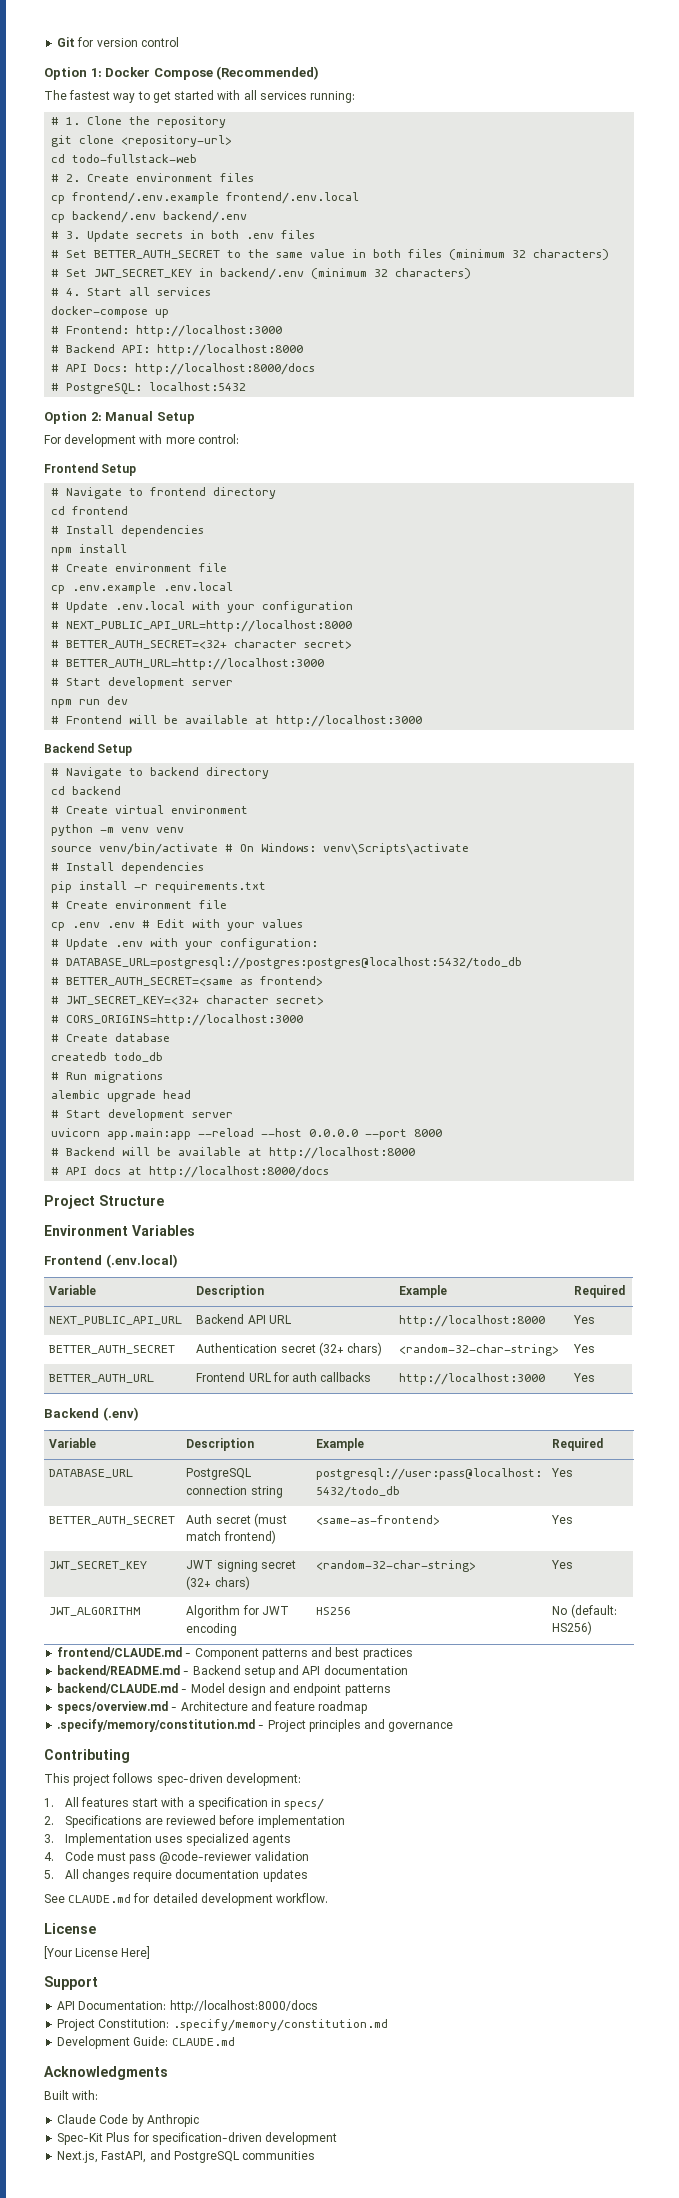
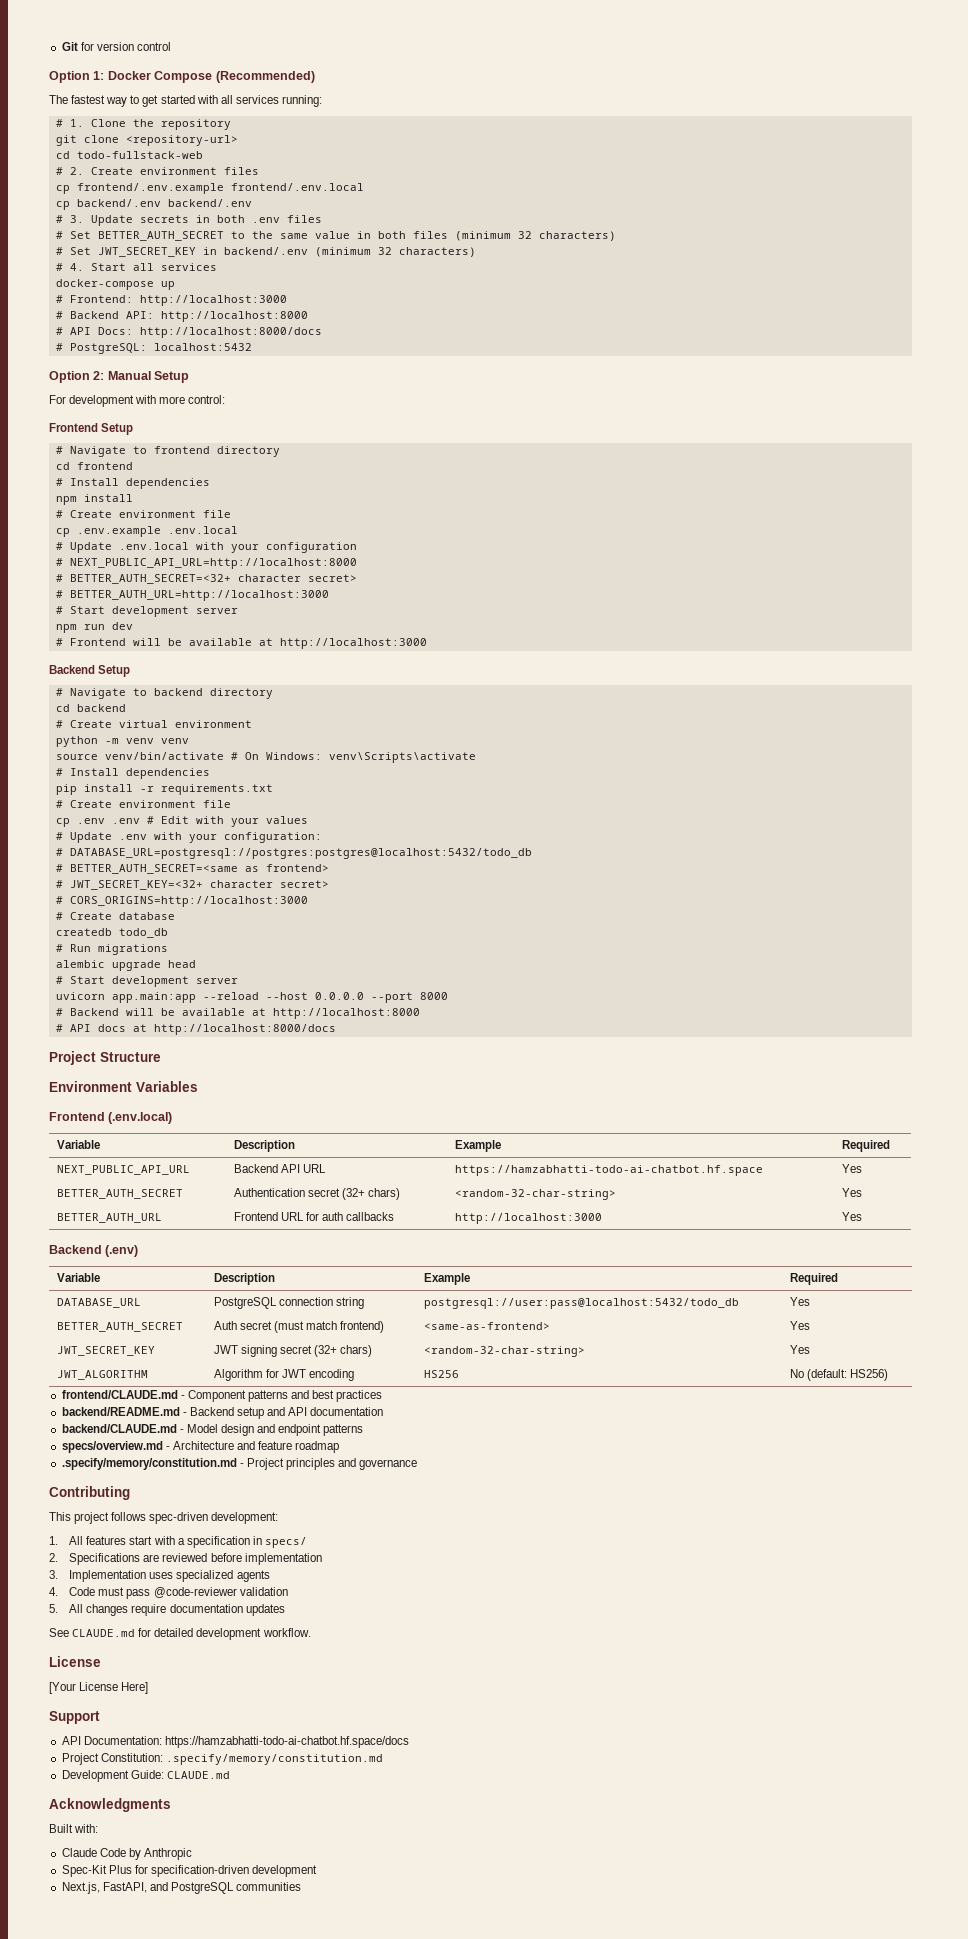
- NEXT_PUBLIC_API_URL | Backend API URL | http://localhost:8000 | Yes
+ NEXT_PUBLIC_API_URL | Backend API URL | https://hamzabhatti-todo-ai-chatbot.hf.space | Yes
- API Documentation: http://localhost:8000/docs
+ API Documentation: https://hamzabhatti-todo-ai-chatbot.hf.space/docs

